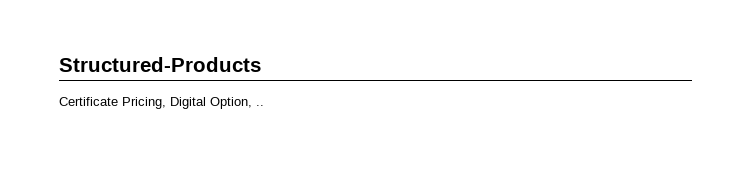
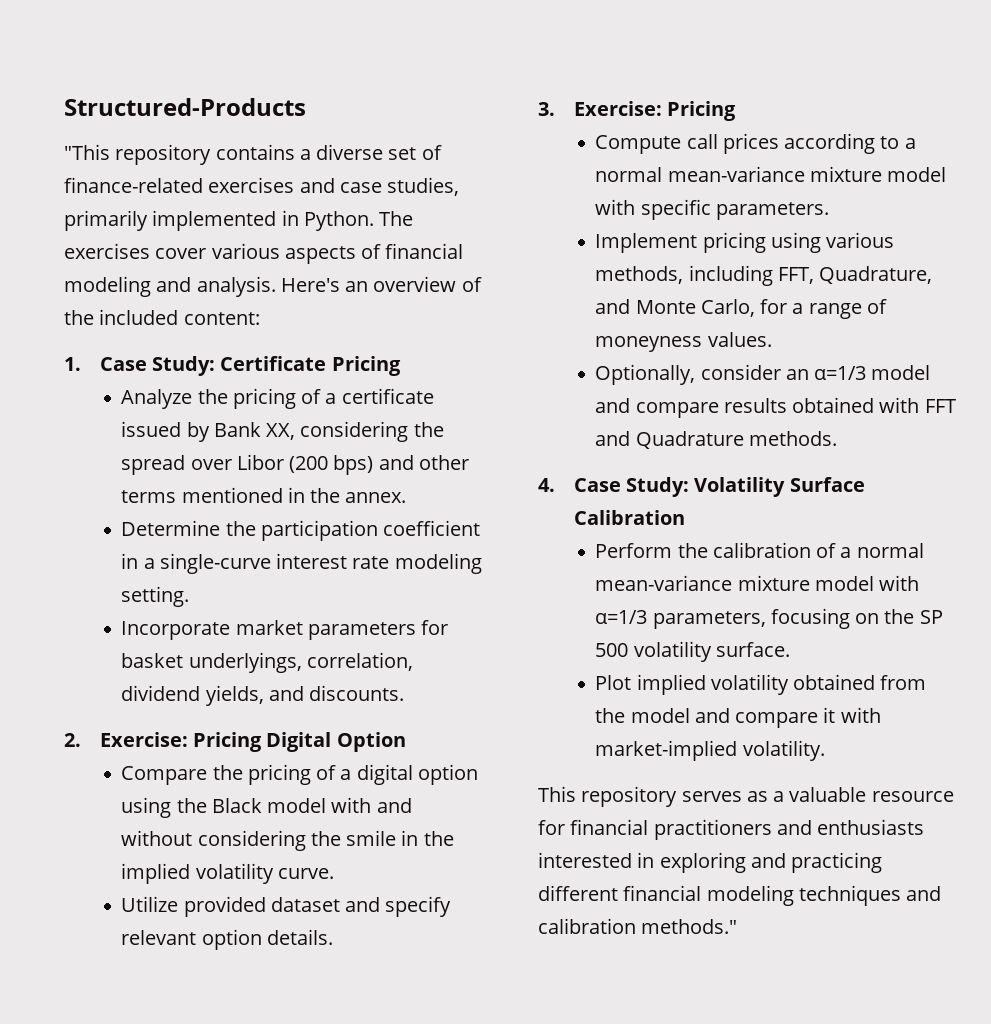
- Certificate Pricing, Digital Option, ..
+ "This repository contains a diverse set of finance-related exercises and case studies, primarily implemented in Python. The exercises cover various aspects of financial modeling and analysis. Here's an overview of the included content:
+ 1. Case Study: Certificate Pricing
+ Analyze the pricing of a certificate issued by Bank XX, considering the spread over Libor (200 bps) and other terms mentioned in the annex.
+ Determine the participation coefficient in a single-curve interest rate modeling setting.
+ Incorporate market parameters for basket underlyings, correlation, dividend yields, and discounts.
+ 2. Exercise: Pricing Digital Option
+ Compare the pricing of a digital option using the Black model with and without considering the smile in the implied volatility curve.
+ Utilize provided dataset and specify relevant option details.
+ 3. Exercise: Pricing
+ Compute call prices according to a normal mean-variance mixture model with specific parameters.
+ Implement pricing using various methods, including FFT, Quadrature, and Monte Carlo, for a range of moneyness values.
+ Optionally, consider an α=1/3 model and compare results obtained with FFT and Quadrature methods.
+ 4. Case Study: Volatility Surface Calibration
+ Perform the calibration of a normal mean-variance mixture model with α=1/3 parameters, focusing on the SP 500 volatility surface.
+ Plot implied volatility obtained from the model and compare it with market-implied volatility.
+ This repository serves as a valuable resource for financial practitioners and enthusiasts interested in exploring and practicing different financial modeling techniques and calibration methods."

